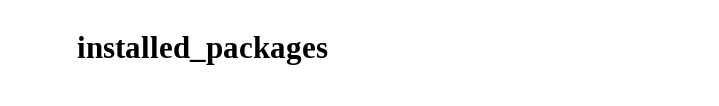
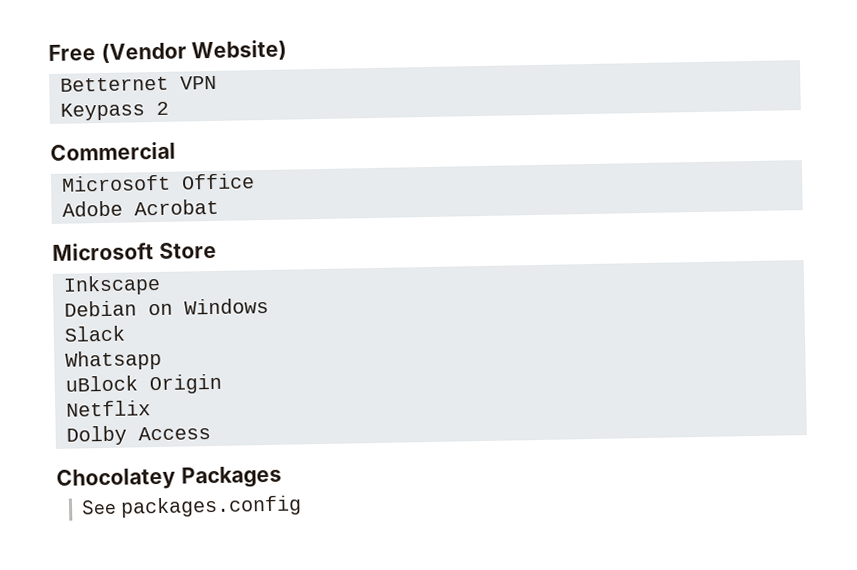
- installed_packages
+ Free (Vendor Website)
+ Betternet VPN
+ Keypass 2
+ Commercial
+ Microsoft Office
+ Adobe Acrobat
+ Microsoft Store
+ Inkscape
+ Debian on Windows
+ Slack
+ Whatsapp
+ uBlock Origin
+ Netflix
+ Dolby Access
+ Chocolatey Packages
+ See packages.config

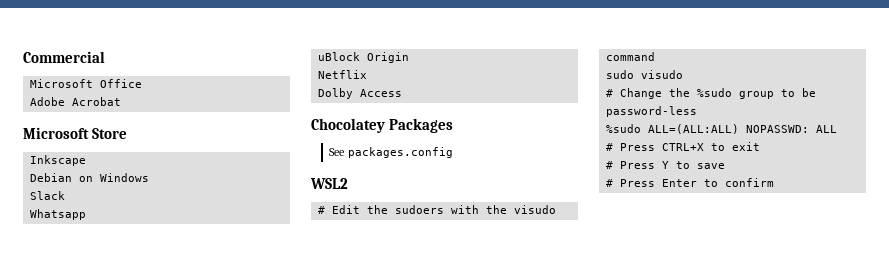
- Free (Vendor Website)
- Betternet VPN
- Keypass 2
+ WSL2
+ # Edit the sudoers with the visudo command
+ sudo visudo
+ # Change the %sudo group to be password-less
+ %sudo ALL=(ALL:ALL) NOPASSWD: ALL
+ # Press CTRL+X to exit
+ # Press Y to save
+ # Press Enter to confirm

